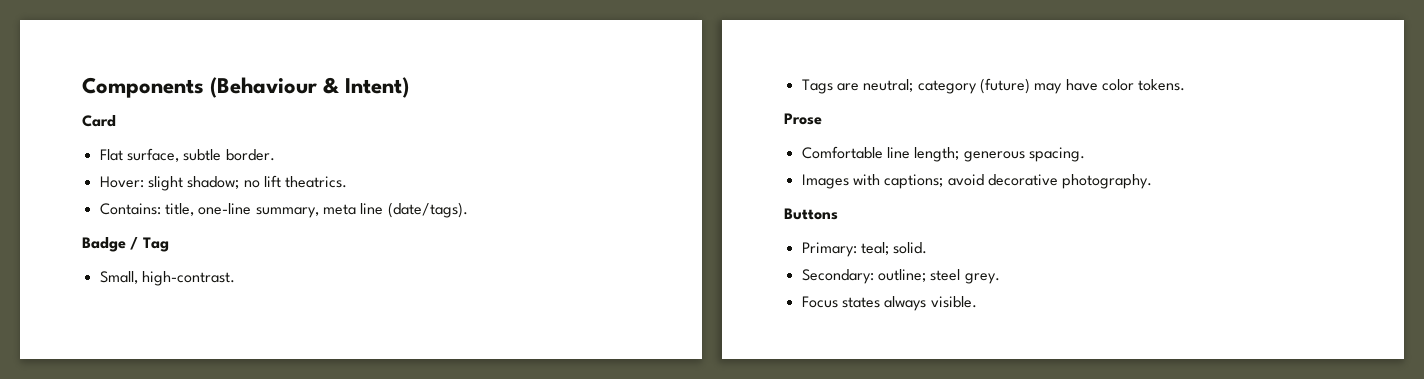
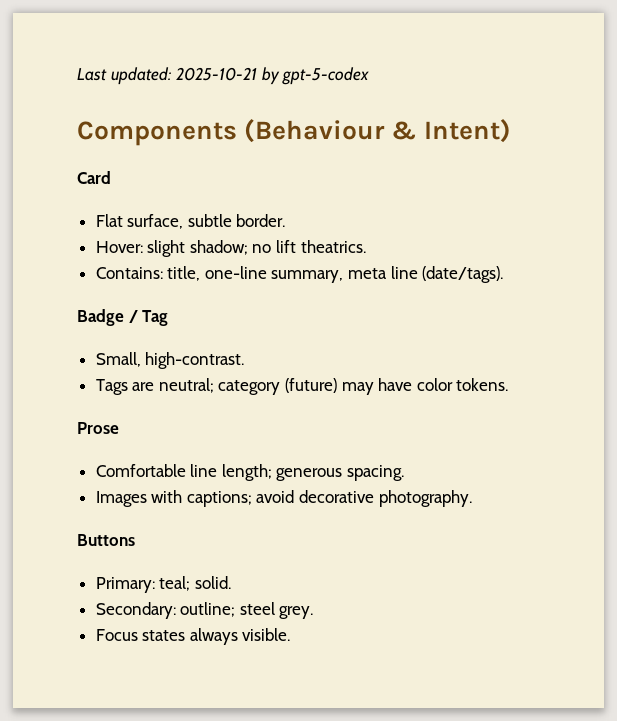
+ Last updated: 2025-10-21 by gpt-5-codex

